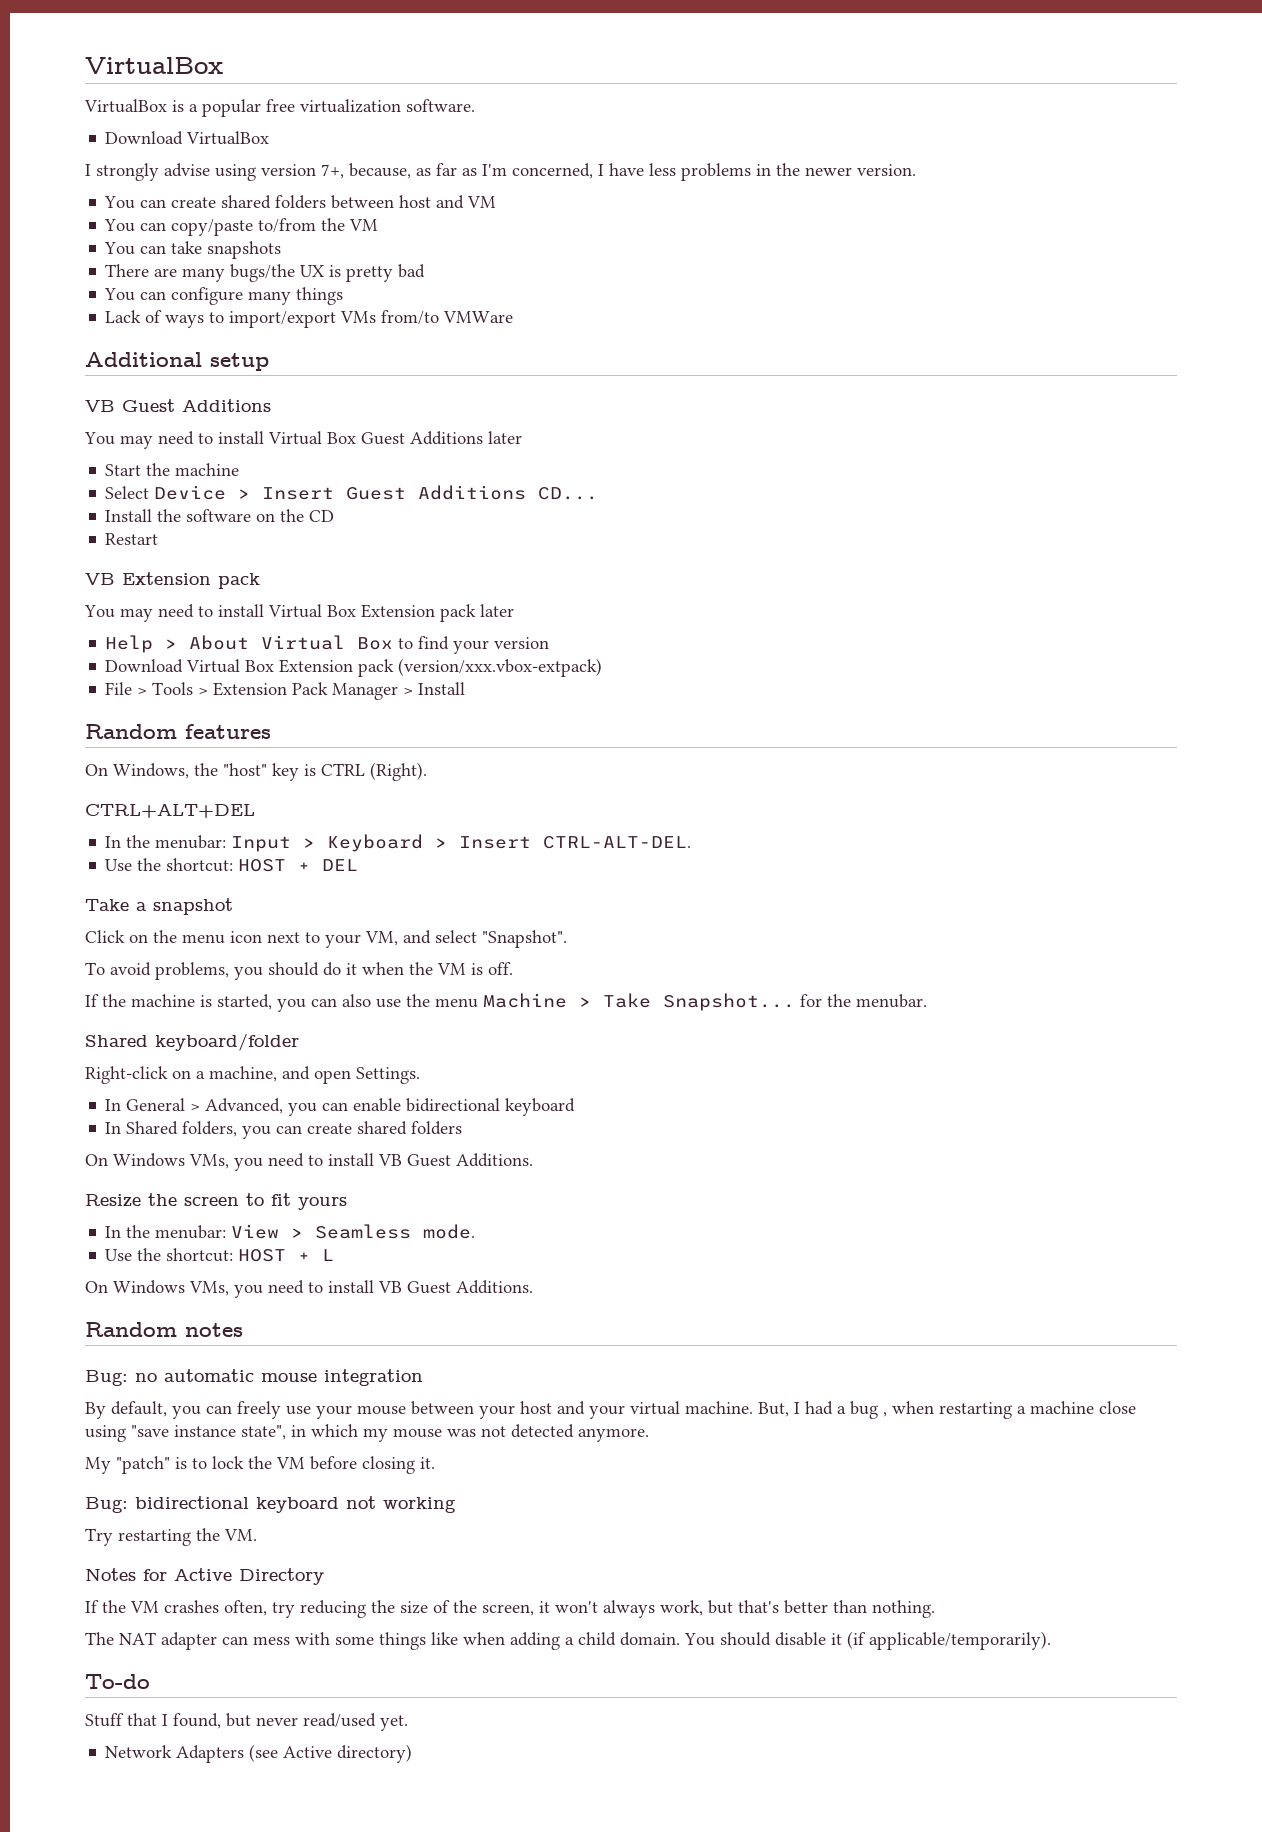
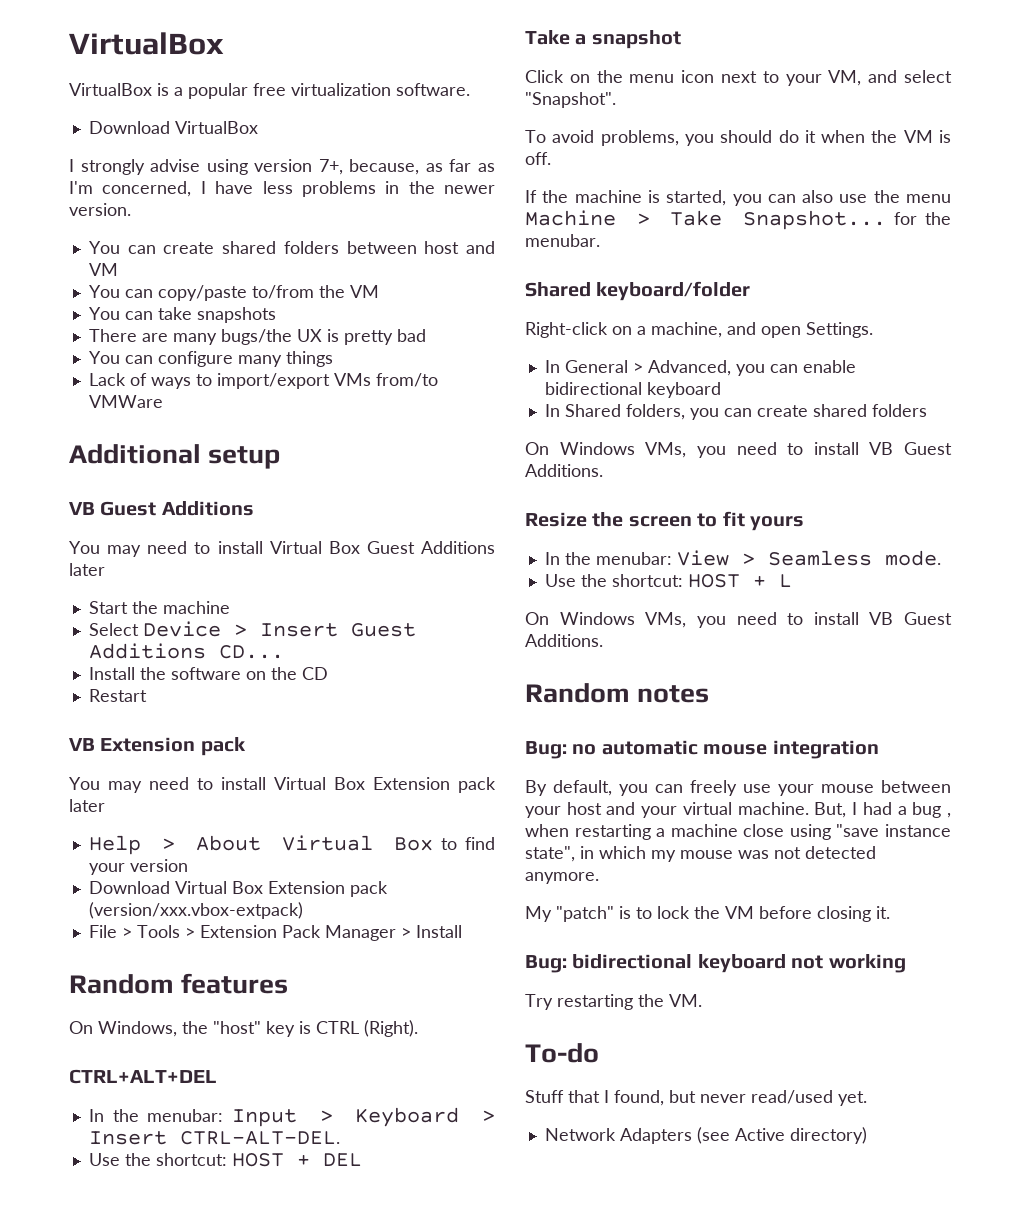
- Notes for Active Directory
- If the VM crashes often, try reducing the size of the screen, it won't always work, but that's better than nothing.
- The NAT adapter can mess with some things like when adding a child domain. You should disable it (if applicable/temporarily).

